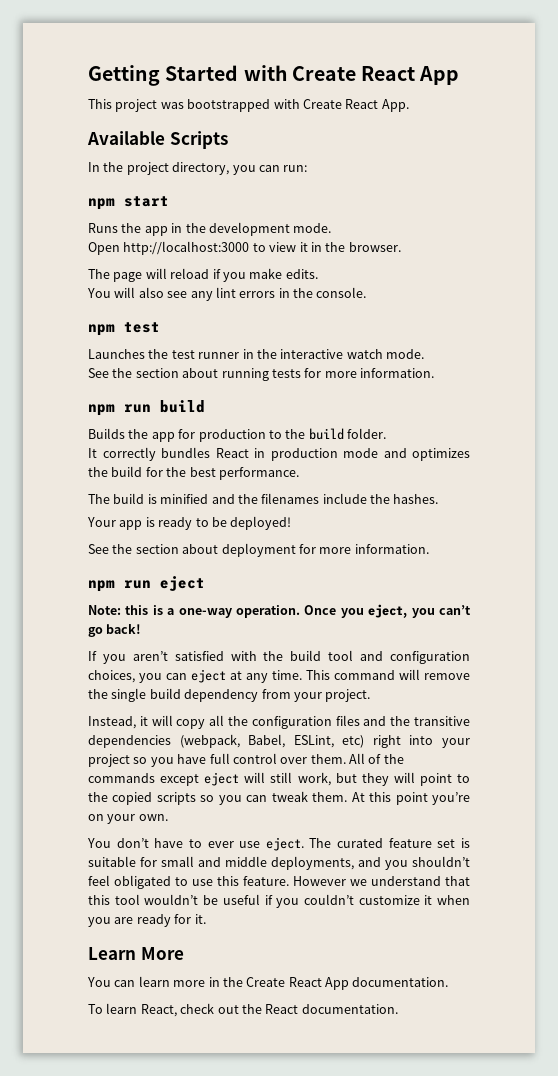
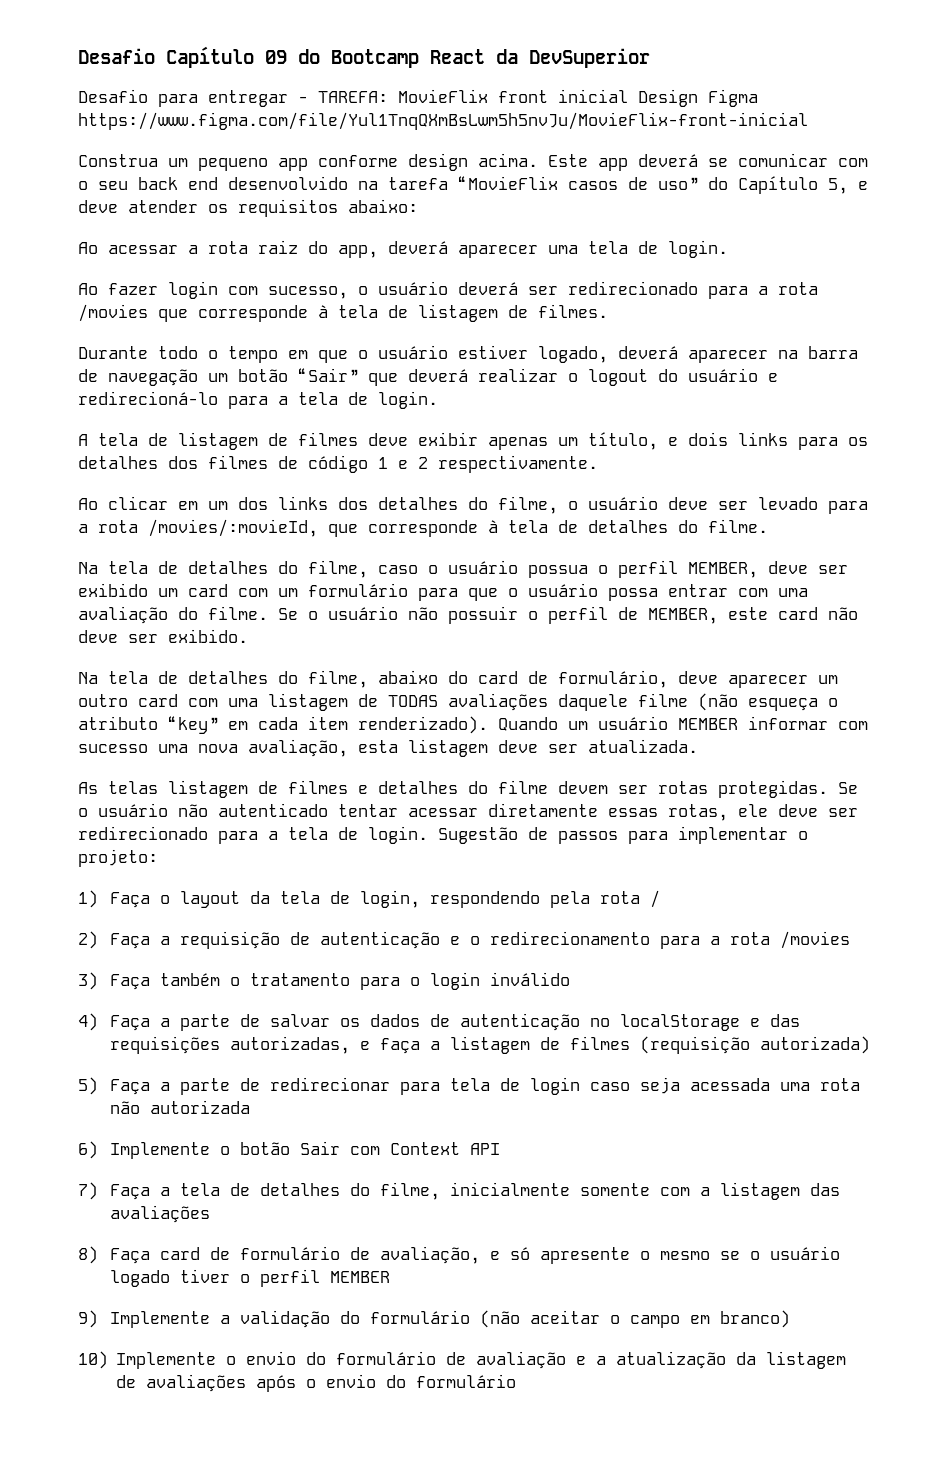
- Getting Started with Create React App
- This project was bootstrapped with Create React App.
- Available Scripts
- In the project directory, you can run:
- npm start
- Runs the app in the development mode.
- Open http://localhost:3000 to view it in the browser.
- The page will reload if you make edits.
- You will also see any lint errors in the console.
- npm test
- Launches the test runner in the interactive watch mode.
- See the section about running tests for more information.
- npm run build
- Builds the app for production to the build folder.
- It correctly bundles React in production mode and optimizes the build for the best performance.
- The build is minified and the filenames include the hashes.
- Your app is ready to be deployed!
- See the section about deployment for more information.
- npm run eject
- Note: this is a one-way operation. Once you eject, you can’t go back!
- If you aren’t satisfied with the build tool and configuration choices, you can eject at any time. This command will remove the single build dependency from your project.
- Instead, it will copy all the configuration files and the transitive dependencies (webpack, Babel, ESLint, etc) right into your project so you have full control over them. All of the commands except eject will still work, but they will point to the copied scripts so you can tweak them. At this point you’re on your own.
- You don’t have to ever use eject. The curated feature set is suitable for small and middle deployments, and you shouldn’t feel obligated to use this feature. However we understand that this tool wouldn’t be useful if you couldn’t customize it when you are ready for it.
- Learn More
- You can learn more in the Create React App documentation.
- To learn React, check out the React documentation.
+ Desafio Capítulo 09 do Bootcamp React da DevSuperior
+ Desafio para entregar - TAREFA: MovieFlix front inicial Design Figma https://www.figma.com/file/Yul1TnqQXmBsLwm5h5nvJu/MovieFlix-front-inicial
+ Construa um pequeno app conforme design acima. Este app deverá se comunicar com o seu back end desenvolvido na tarefa “MovieFlix casos de uso” do Capítulo 5, e deve atender os requisitos abaixo:
+ Ao acessar a rota raiz do app, deverá aparecer uma tela de login.
+ Ao fazer login com sucesso, o usuário deverá ser redirecionado para a rota /movies que corresponde à tela de listagem de filmes.
+ Durante todo o tempo em que o usuário estiver logado, deverá aparecer na barra de navegação um botão “Sair” que deverá realizar o logout do usuário e redirecioná-lo para a tela de login.
+ A tela de listagem de filmes deve exibir apenas um título, e dois links para os detalhes dos filmes de código 1 e 2 respectivamente.
+ Ao clicar em um dos links dos detalhes do filme, o usuário deve ser levado para a rota /movies/:movieId, que corresponde à tela de detalhes do filme.
+ Na tela de detalhes do filme, caso o usuário possua o perfil MEMBER, deve ser exibido um card com um formulário para que o usuário possa entrar com uma avaliação do filme. Se o usuário não possuir o perfil de MEMBER, este card não deve ser exibido.
+ Na tela de detalhes do filme, abaixo do card de formulário, deve aparecer um outro card com uma listagem de TODAS avaliações daquele filme (não esqueça o atributo “key” em cada item renderizado). Quando um usuário MEMBER informar com sucesso uma nova avaliação, esta listagem deve ser atualizada.
+ As telas listagem de filmes e detalhes do filme devem ser rotas protegidas. Se o usuário não autenticado tentar acessar diretamente essas rotas, ele deve ser redirecionado para a tela de login. Sugestão de passos para implementar o projeto:
+ 1) Faça o layout da tela de login, respondendo pela rota /
+ 2) Faça a requisição de autenticação e o redirecionamento para a rota /movies
+ 3) Faça também o tratamento para o login inválido
+ 4) Faça a parte de salvar os dados de autenticação no localStorage e das requisições autorizadas, e faça a listagem de filmes (requisição autorizada)
+ 5) Faça a parte de redirecionar para tela de login caso seja acessada uma rota não autorizada
+ 6) Implemente o botão Sair com Context API
+ 7) Faça a tela de detalhes do filme, inicialmente somente com a listagem das avaliações
+ 8) Faça card de formulário de avaliação, e só apresente o mesmo se o usuário logado tiver o perfil MEMBER
+ 9) Implemente a validação do formulário (não aceitar o campo em branco)
+ 10) Implemente o envio do formulário de avaliação e a atualização da listagem de avaliações após o envio do formulário

